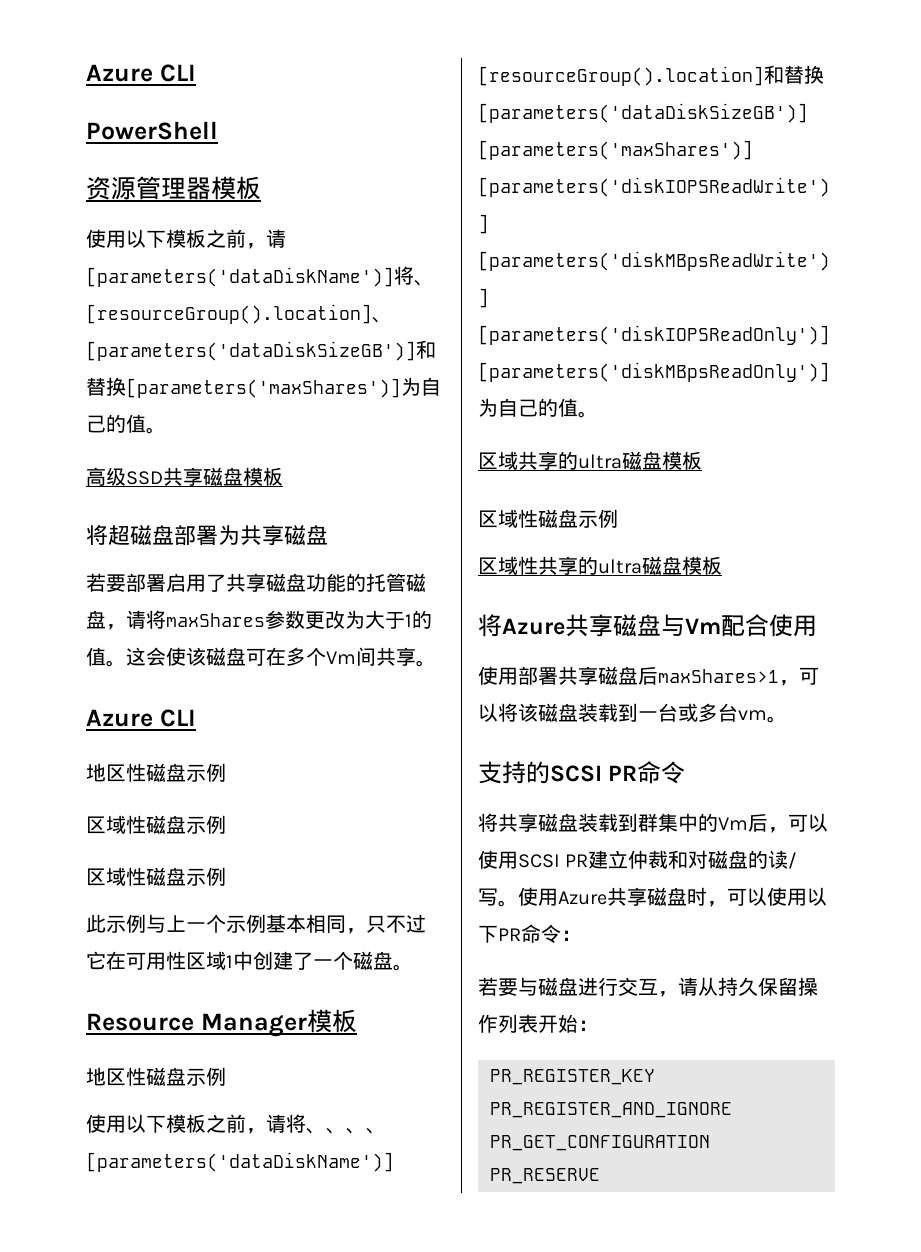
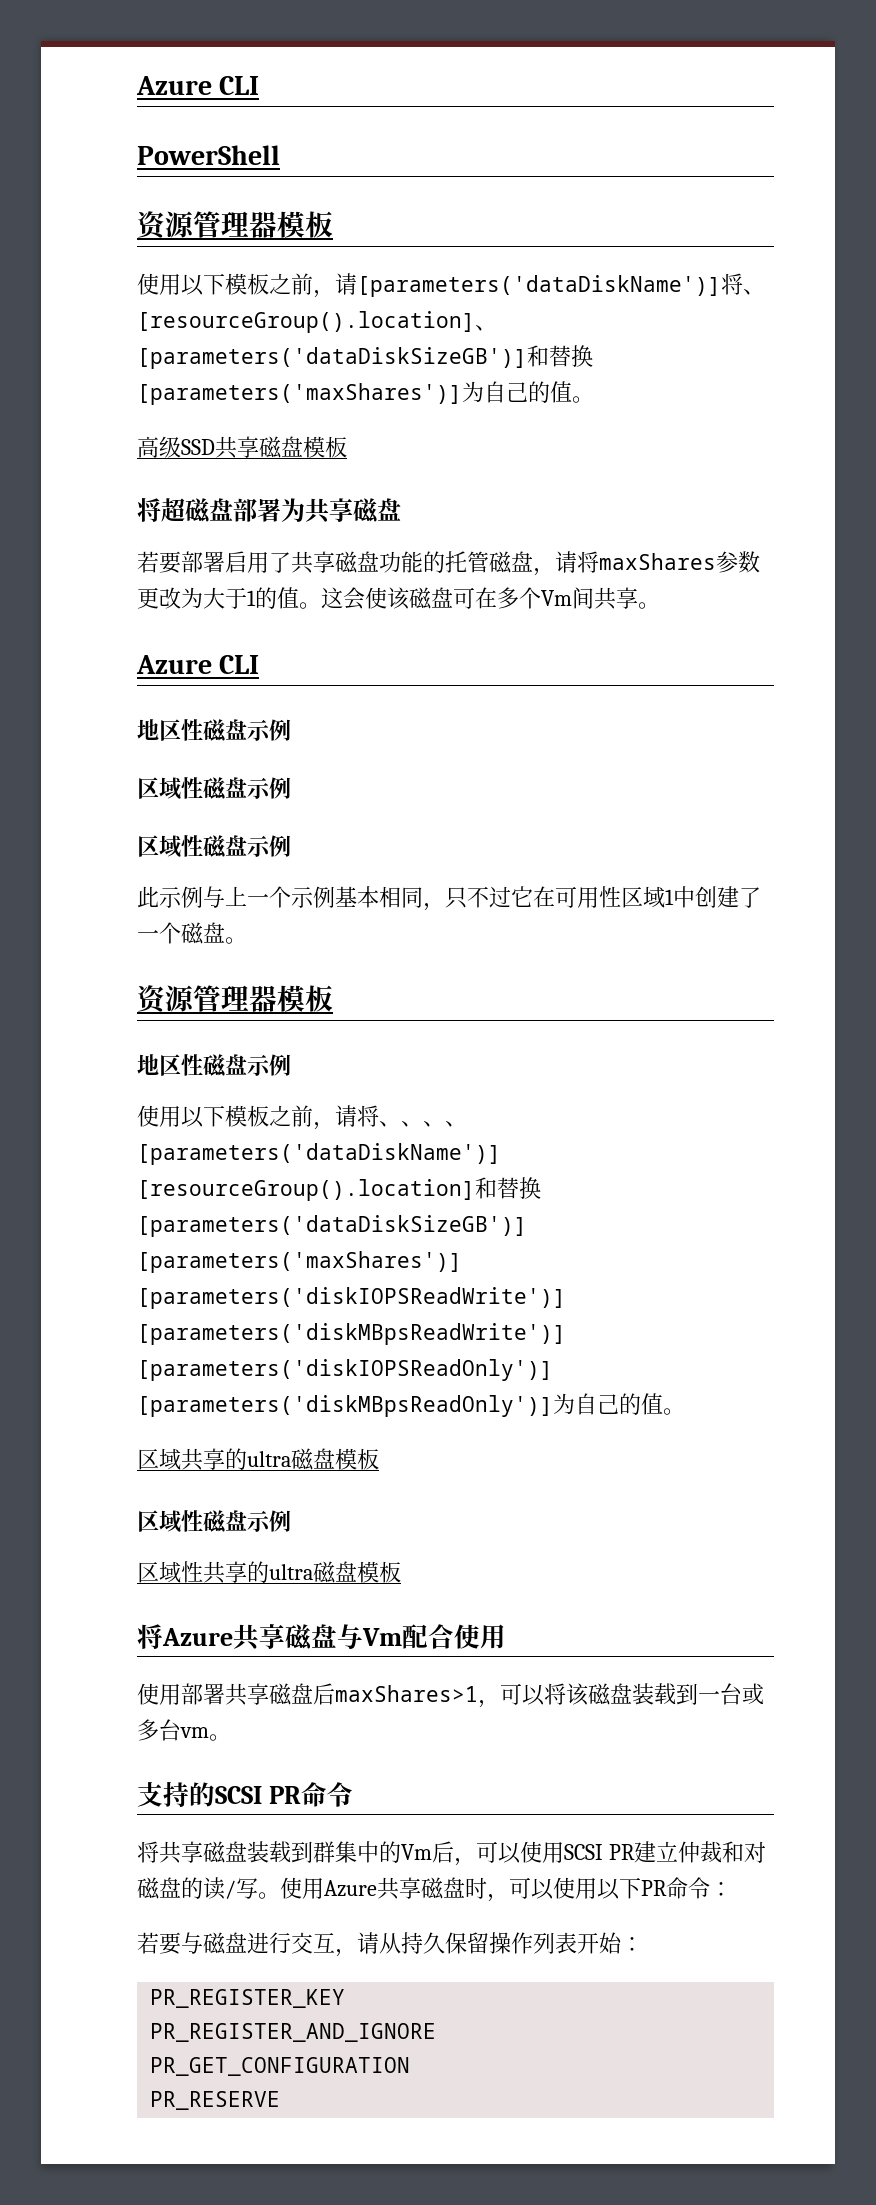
  此示例与上一个示例基本相同，只不过它在可用性区域1中创建了一个磁盘。
- Resource Manager模板
+ 资源管理器模板

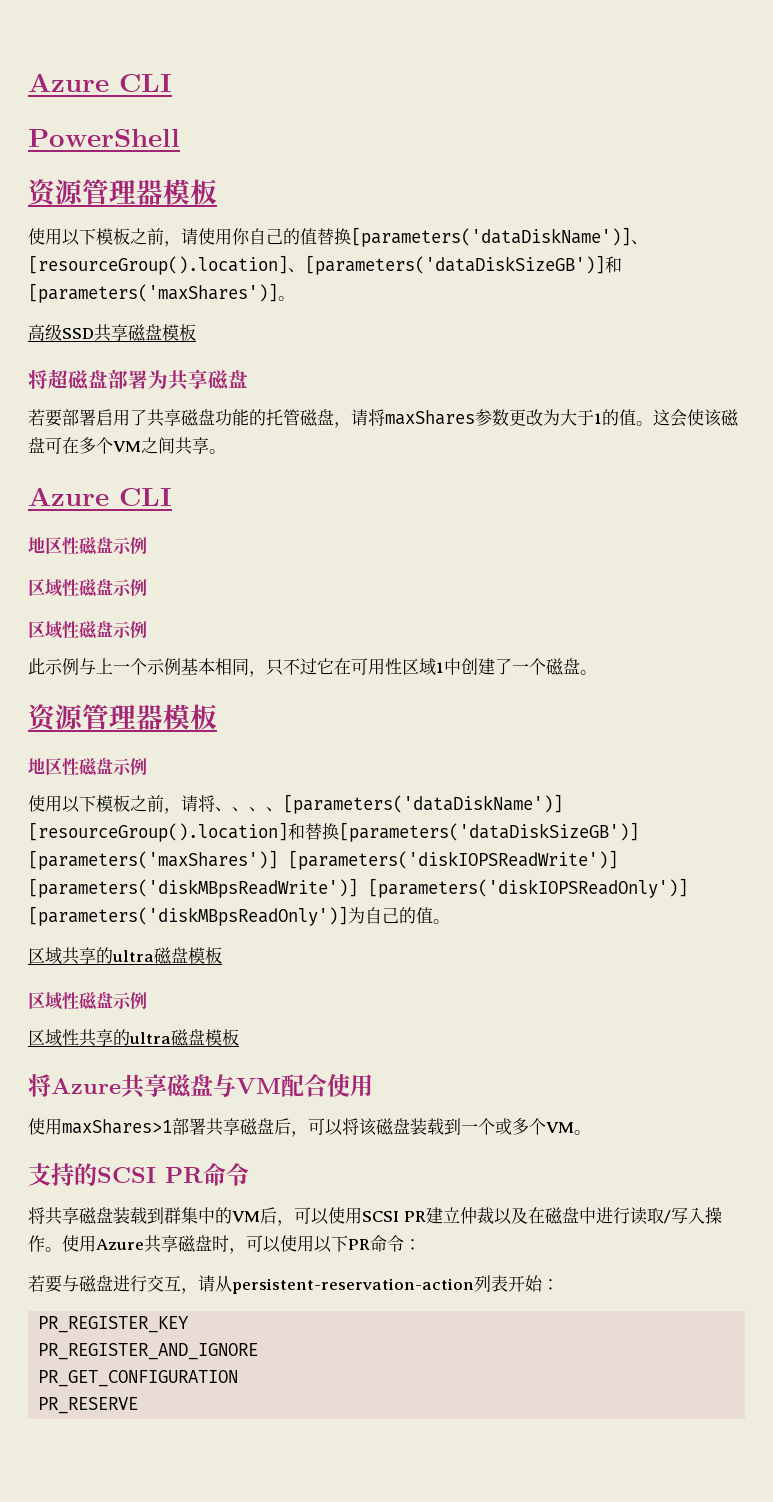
- 使用以下模板之前，请[parameters('dataDiskName')]将、[resourceGroup().location]、[parameters('dataDiskSizeGB')]和替换[parameters('maxShares')]为自己的值。
+ 使用以下模板之前，请使用你自己的值替换[parameters('dataDiskName')]、[resourceGroup().location]、[parameters('dataDiskSizeGB')]和[parameters('maxShares')]。
- 这会使该磁盘可在多个Vm间共享。
+ 这会使该磁盘可在多个VM之间共享。
- 将Azure共享磁盘与Vm配合使用
+ 将Azure共享磁盘与VM配合使用
- 使用部署共享磁盘后maxShares>1，可以将该磁盘装载到一台或多台vm。
+ 使用maxShares>1部署共享磁盘后，可以将该磁盘装载到一个或多个VM。
- 将共享磁盘装载到群集中的Vm后，可以使用SCSI PR建立仲裁和对磁盘的读/写。
+ 将共享磁盘装载到群集中的VM后，可以使用SCSI PR建立仲裁以及在磁盘中进行读取/写入操作。
- 若要与磁盘进行交互，请从持久保留操作列表开始：
+ 若要与磁盘进行交互，请从persistent-reservation-action列表开始：

